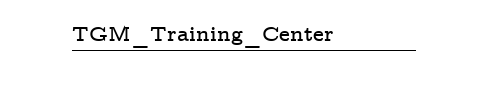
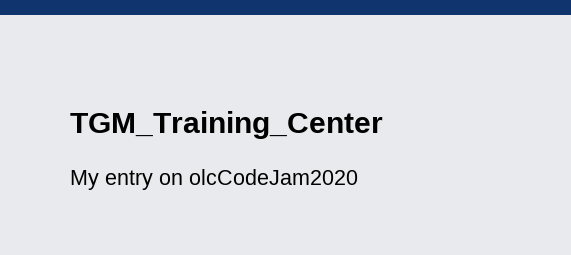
+ My entry on olcCodeJam2020

